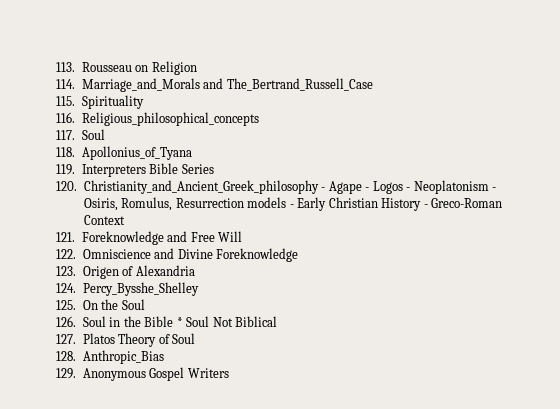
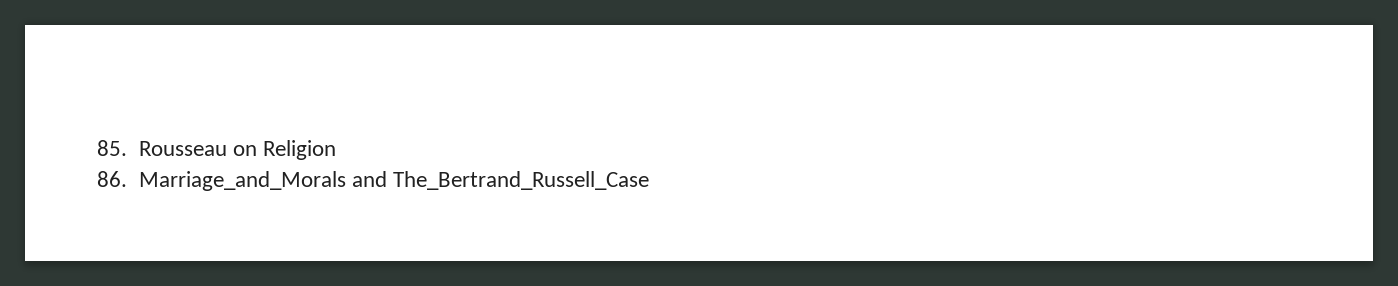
- 113. Rousseau on Religion
+ 85. Rousseau on Religion
- 114. Marriage_and_Morals and The_Bertrand_Russell_Case
+ 86. Marriage_and_Morals and The_Bertrand_Russell_Case
- 115. Spirituality
- 116. Religious_philosophical_concepts
- 117. Soul
- 118. Apollonius_of_Tyana
- 119. Interpreters Bible Series
- 120. Christianity_and_Ancient_Greek_philosophy - Agape - Logos - Neoplatonism - Osiris, Romulus, Resurrection models - Early Christian History - Greco-Roman Context
- 121. Foreknowledge and Free Will
- 122. Omniscience and Divine Foreknowledge
- 123. Origen of Alexandria
- 124. Percy_Bysshe_Shelley
- 125. On the Soul
- 126. Soul in the Bible * Soul Not Biblical
- 127. Platos Theory of Soul
- 128. Anthropic_Bias
- 129. Anonymous Gospel Writers

